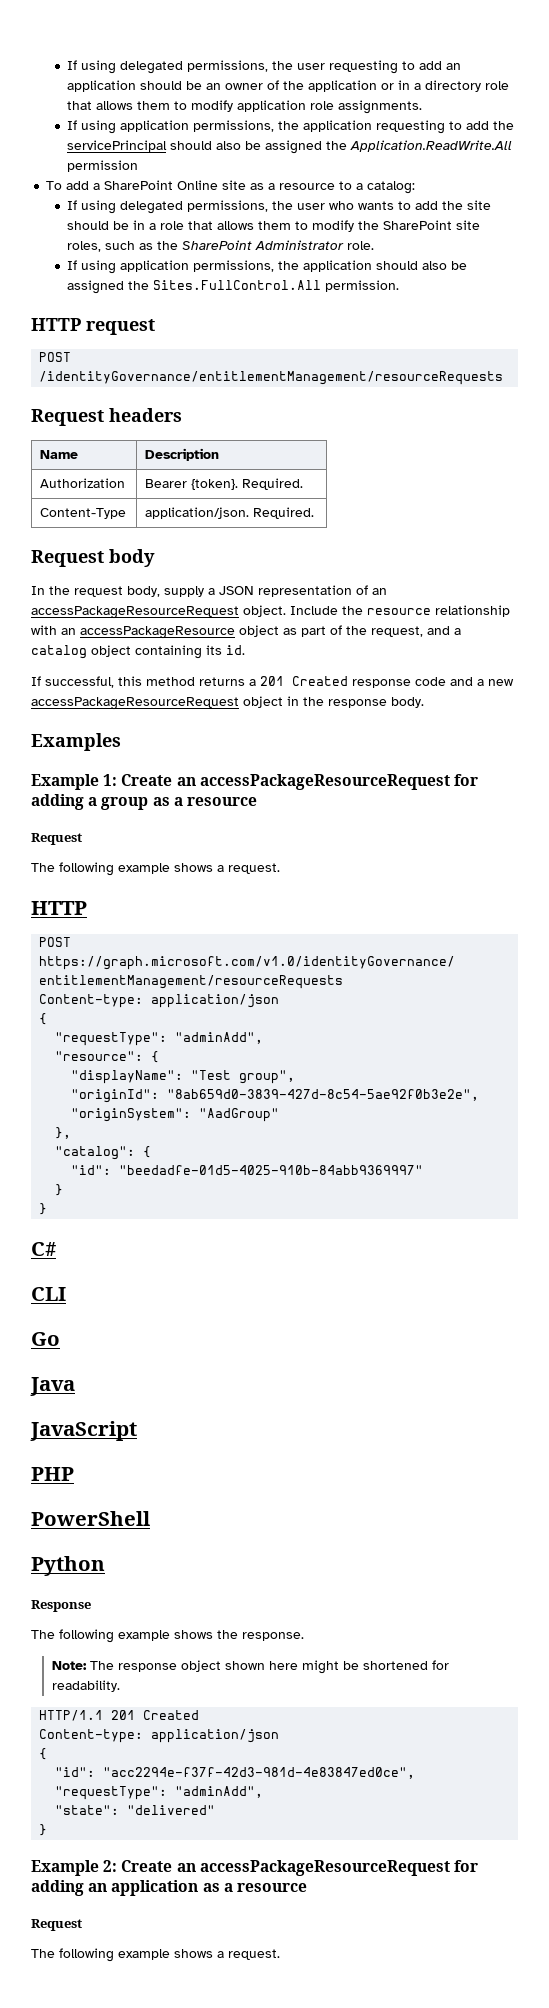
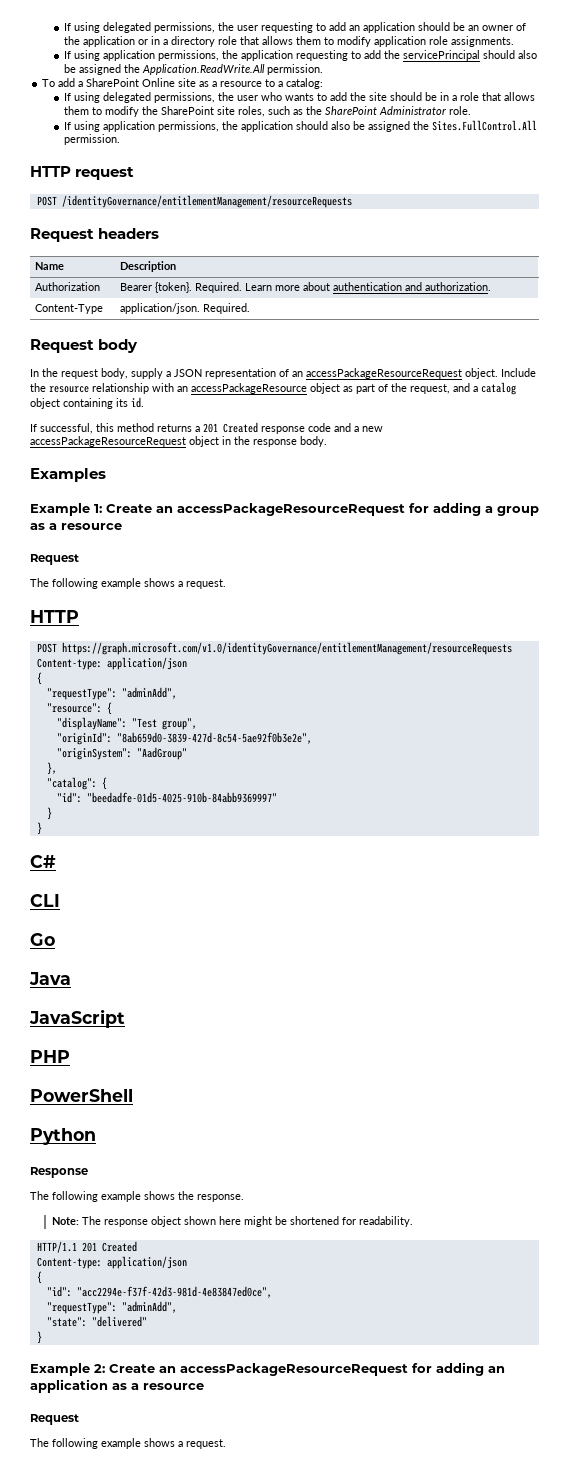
- If using application permissions, the application requesting to add the servicePrincipal should also be assigned the Application.ReadWrite.All permission
+ If using application permissions, the application requesting to add the servicePrincipal should also be assigned the Application.ReadWrite.All permission.
- Authorization | Bearer {token}. Required.
+ Authorization | Bearer {token}. Required. Learn more about authentication and authorization.

